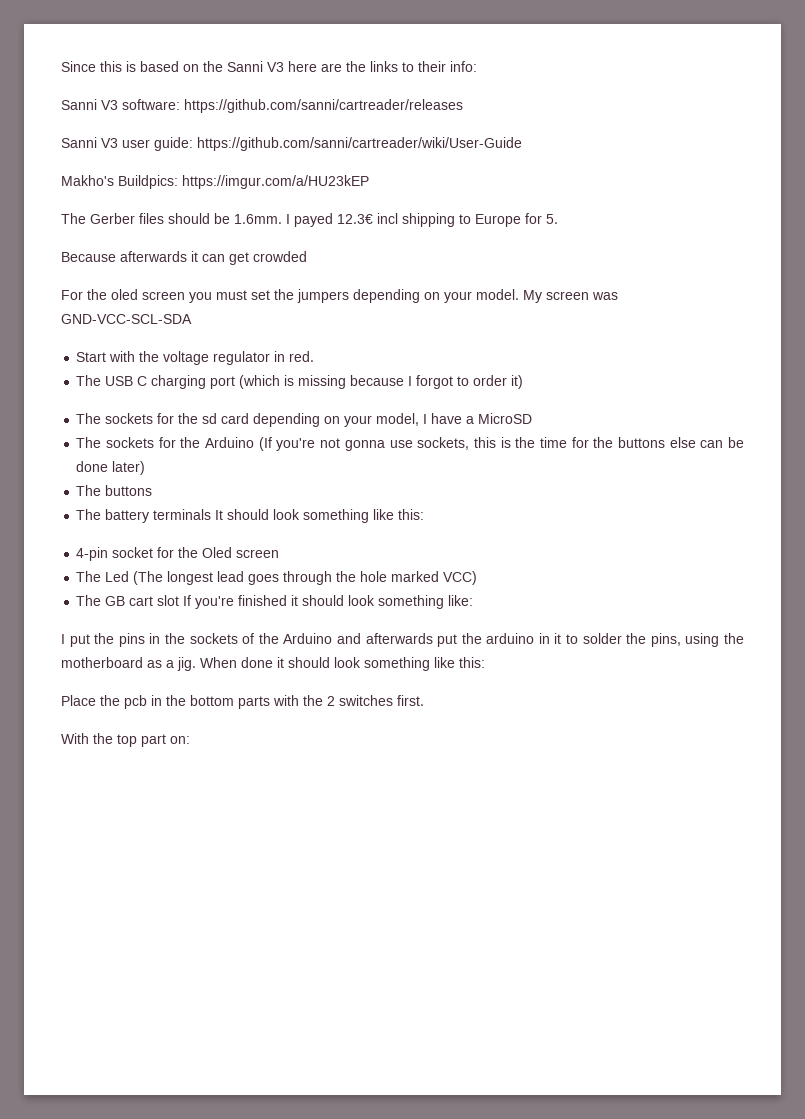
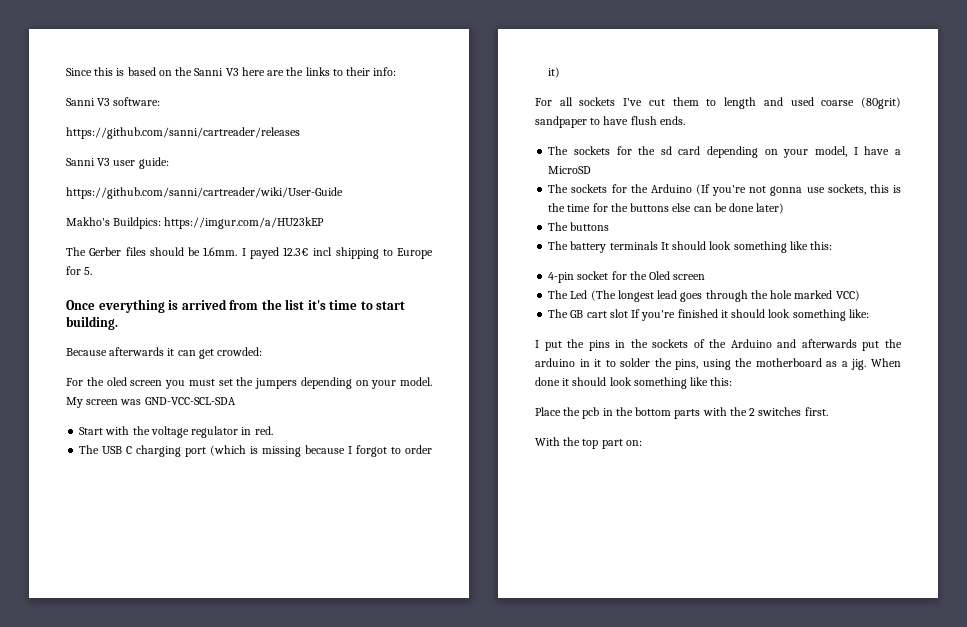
- Sanni V3 software: https://github.com/sanni/cartreader/releases
+ Sanni V3 software:
+ https://github.com/sanni/cartreader/releases
- Sanni V3 user guide: https://github.com/sanni/cartreader/wiki/User-Guide
+ Sanni V3 user guide:
+ https://github.com/sanni/cartreader/wiki/User-Guide
+ Once everything is arrived from the list it's time to start building.
- Because afterwards it can get crowded
+ Because afterwards it can get crowded:
+ For all sockets I've cut them to length and used coarse (80grit) sandpaper to have flush ends.

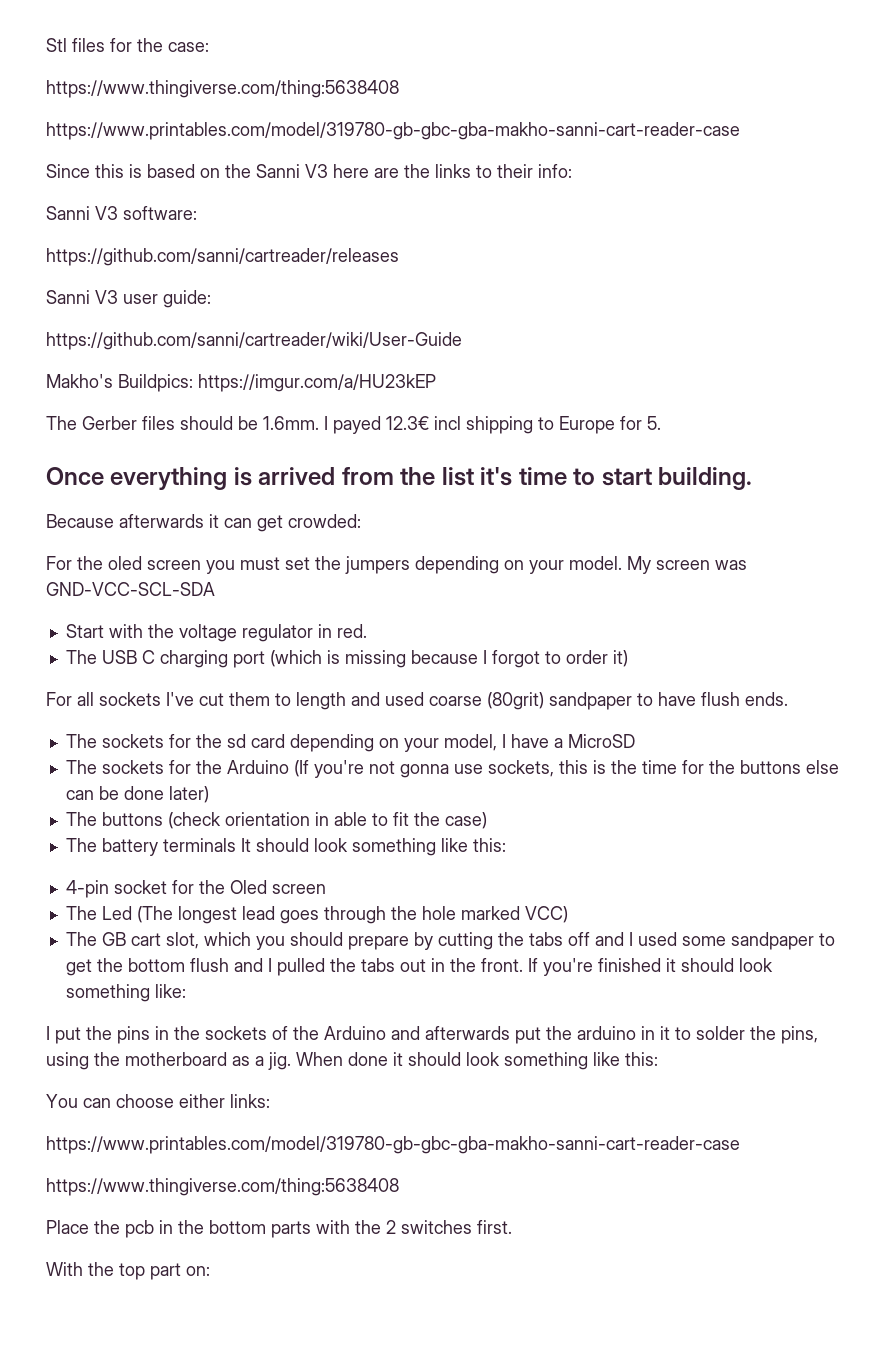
+ Stl files for the case:
+ https://www.thingiverse.com/thing:5638408
+ https://www.printables.com/model/319780-gb-gbc-gba-makho-sanni-cart-reader-case
- The buttons
+ The buttons (check orientation in able to fit the case)
- The GB cart slot If you're finished it should look something like:
+ The GB cart slot, which you should prepare by cutting the tabs off and I used some sandpaper to get the bottom flush and I pulled the tabs out in the front. If you're finished it should look something like:
+ You can choose either links:
+ https://www.printables.com/model/319780-gb-gbc-gba-makho-sanni-cart-reader-case
+ https://www.thingiverse.com/thing:5638408

